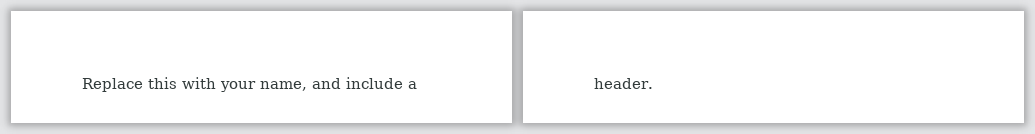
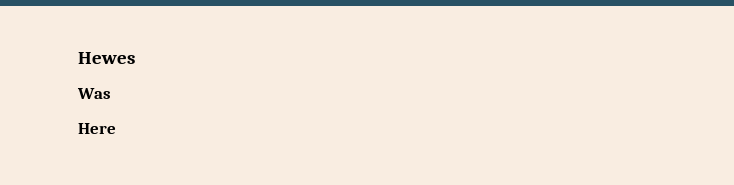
- Replace this with your name, and include a header.
+ Hewes
+ Was
+ Here

